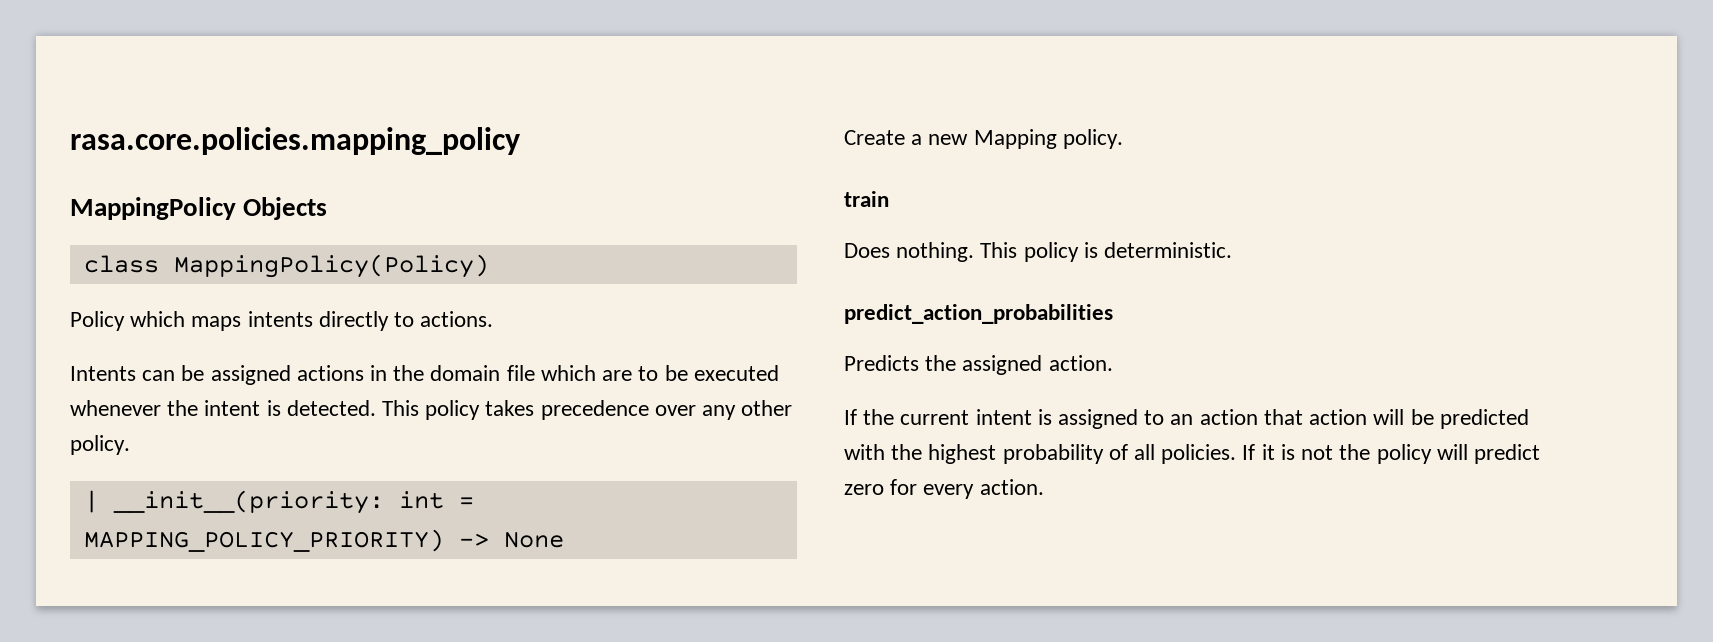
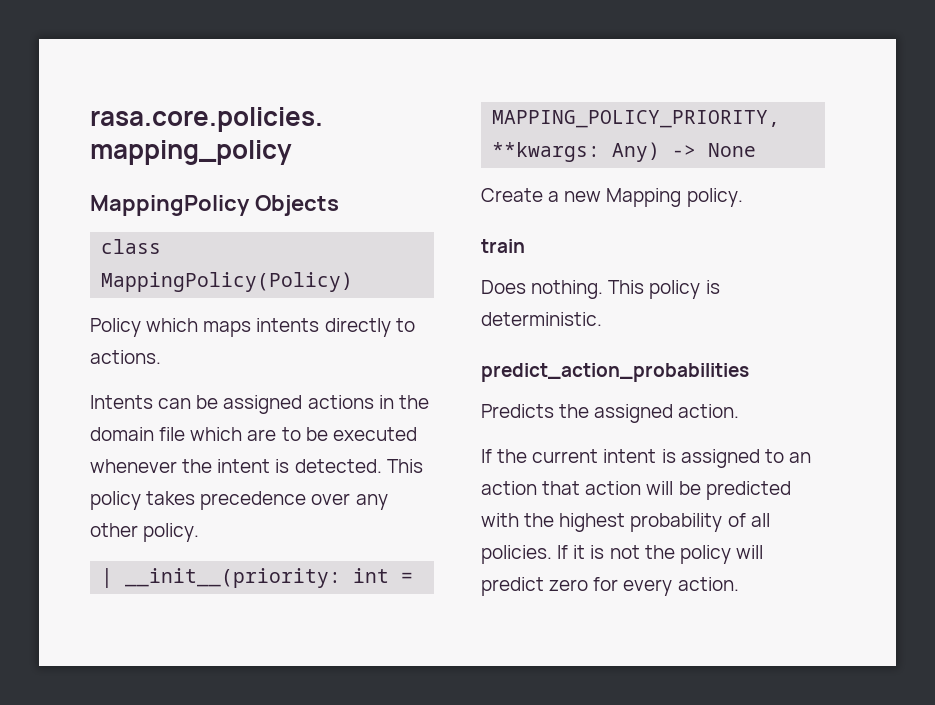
- | __init__(priority: int = MAPPING_POLICY_PRIORITY) -> None
+ | __init__(priority: int = MAPPING_POLICY_PRIORITY, **kwargs: Any) -> None

